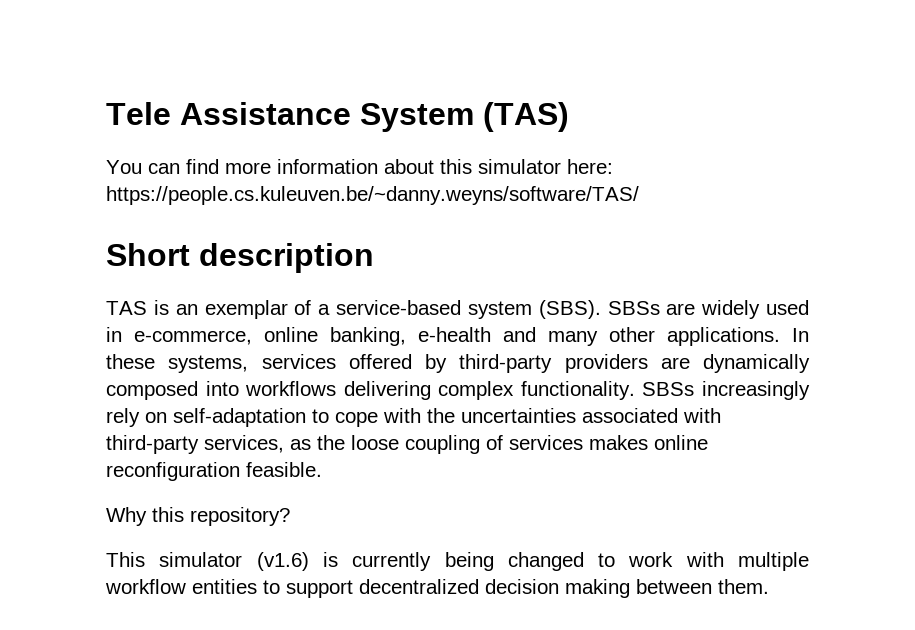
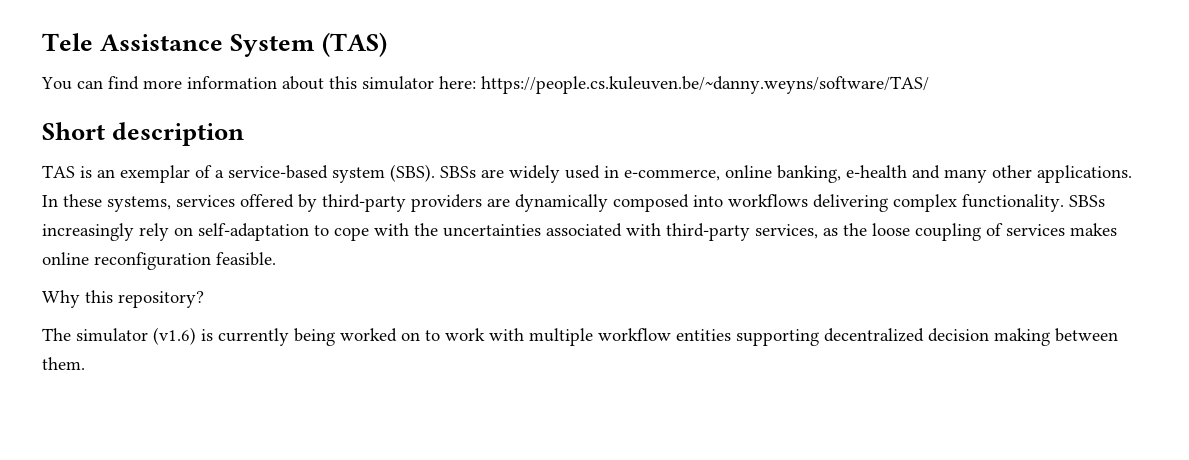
- This simulator (v1.6) is currently being changed to work with multiple workflow entities to support decentralized decision making between them.
+ The simulator (v1.6) is currently being worked on to work with multiple workflow entities supporting decentralized decision making between them.

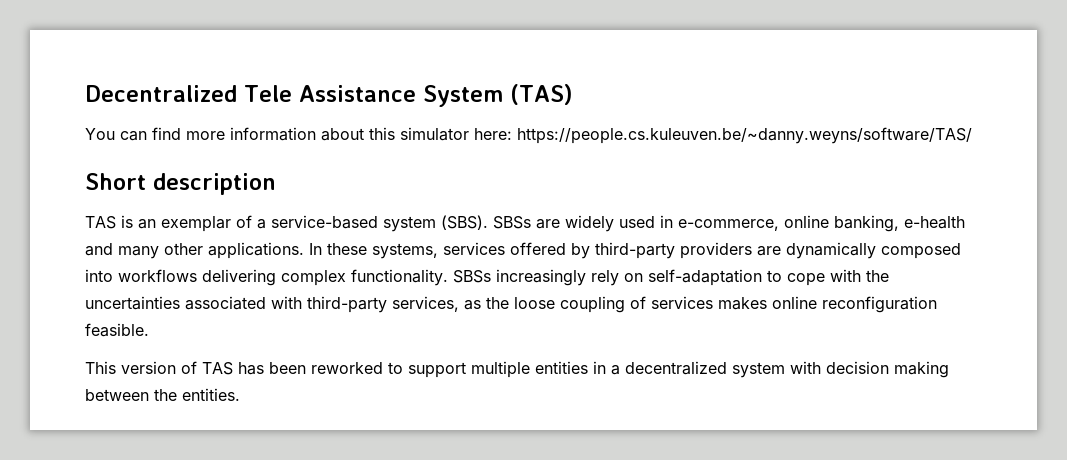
- Tele Assistance System (TAS)
+ Decentralized Tele Assistance System (TAS)
- Why this repository?
- The simulator (v1.6) is currently being worked on to work with multiple workflow entities supporting decentralized decision making between them.
+ This version of TAS has been reworked to support multiple entities in a decentralized system with decision making between the entities.

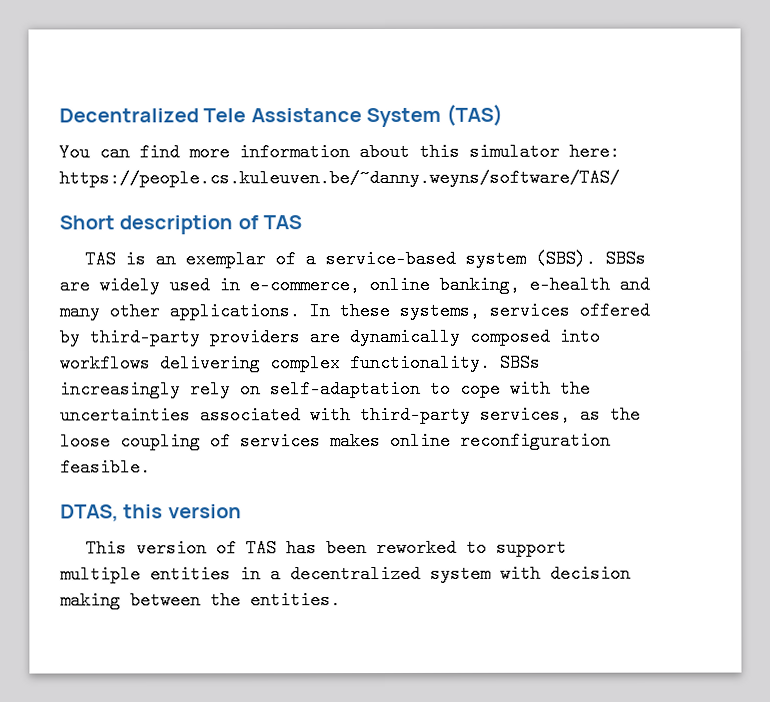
- Short description
+ Short description of TAS
+ DTAS, this version

